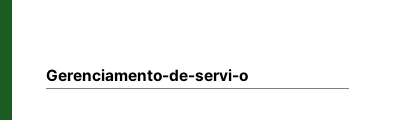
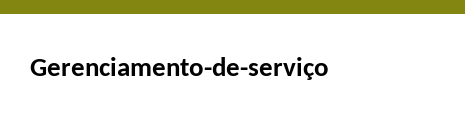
- Gerenciamento-de-servi-o
+ Gerenciamento-de-serviço

